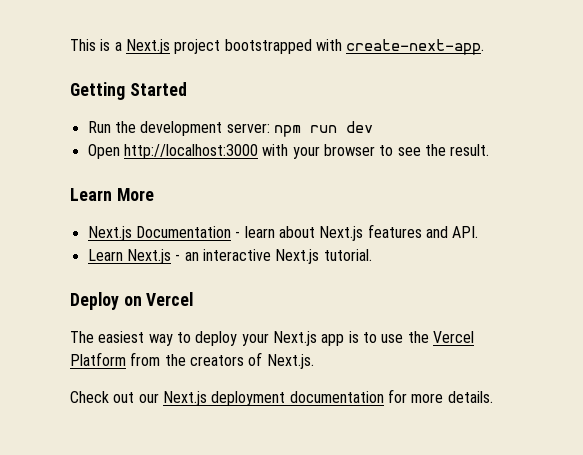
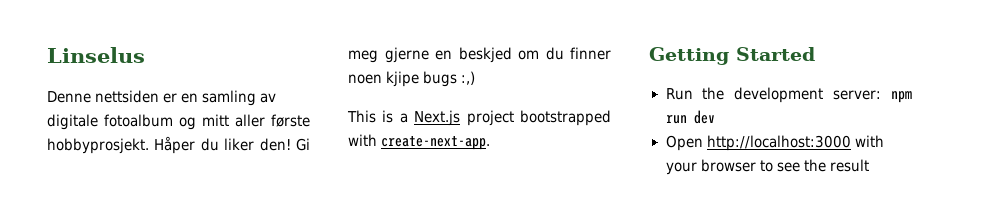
+ Linselus
+ Denne nettsiden er en samling av digitale fotoalbum og mitt aller første hobbyprosjekt. Håper du liker den! Gi meg gjerne en beskjed om du finner noen kjipe bugs :,)
- Open http://localhost:3000 with your browser to see the result.
- Learn More
- Next.js Documentation - learn about Next.js features and API.
- Learn Next.js - an interactive Next.js tutorial.
- Deploy on Vercel
- The easiest way to deploy your Next.js app is to use the Vercel Platform from the creators of Next.js.
- Check out our Next.js deployment documentation for more details.
+ Open http://localhost:3000 with your browser to see the result

